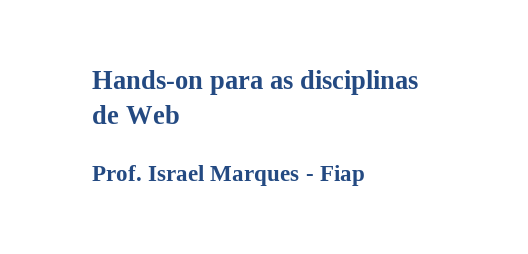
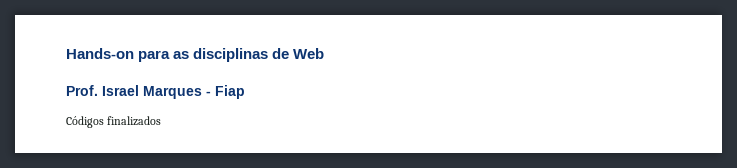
+ Códigos finalizados

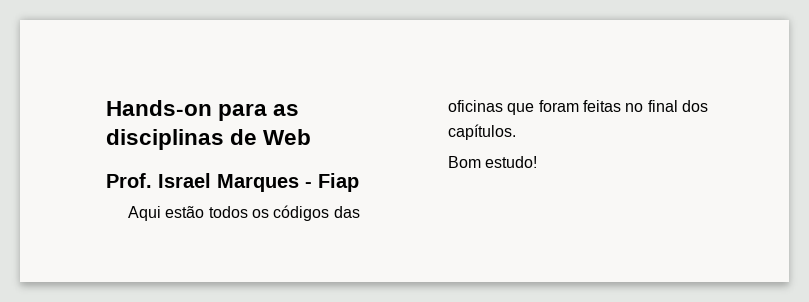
- Códigos finalizados
+ Aqui estão todos os códigos das oficinas que foram feitas no final dos capítulos.
+ Bom estudo!

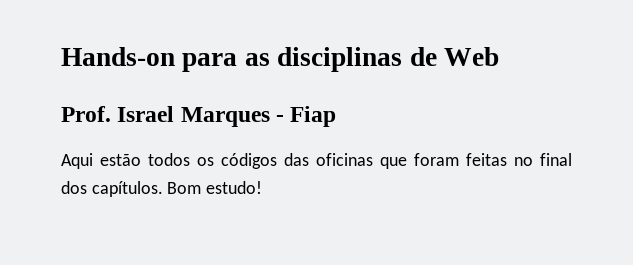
- Aqui estão todos os códigos das oficinas que foram feitas no final dos capítulos.
- Bom estudo!
+ Aqui estão todos os códigos das oficinas que foram feitas no final dos capítulos. Bom estudo!

